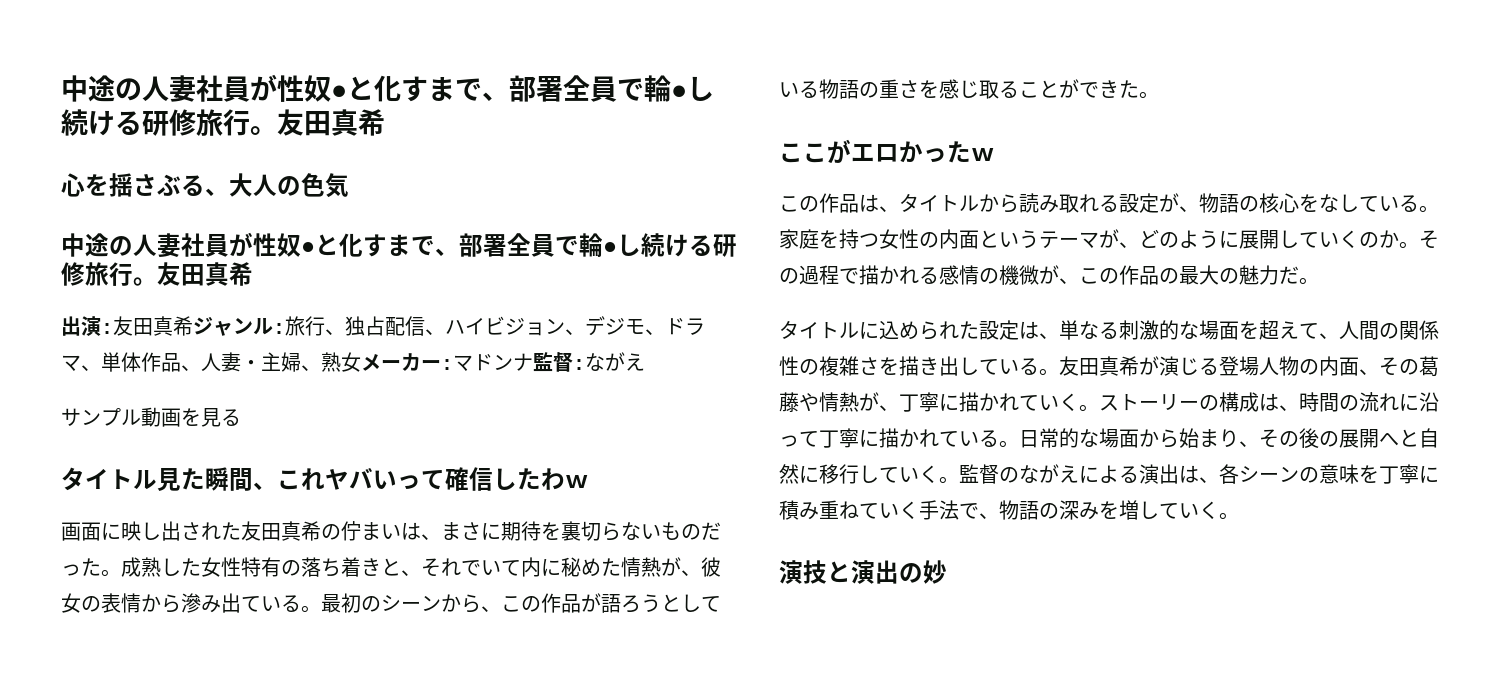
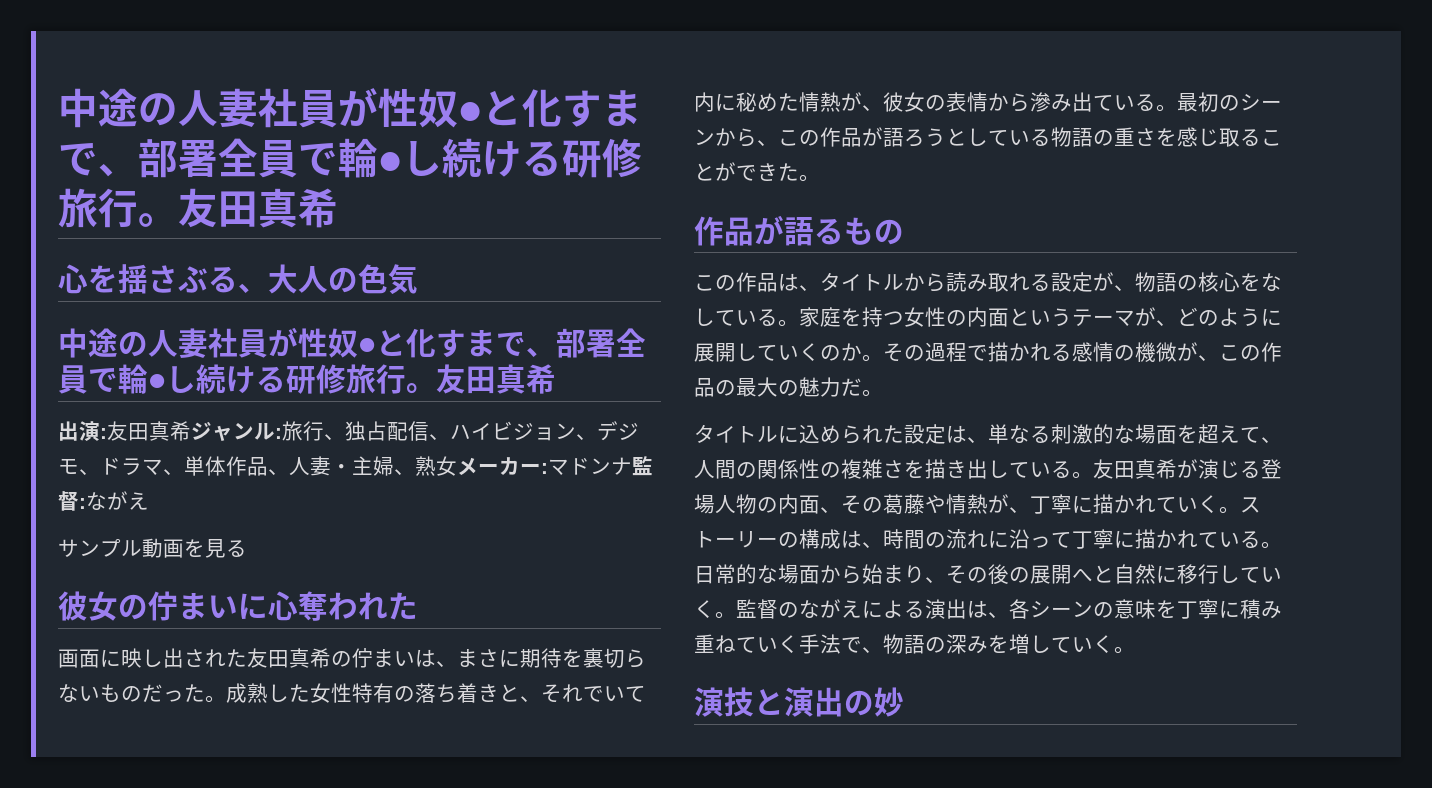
- タイトル見た瞬間、これヤバいって確信したわｗ
+ 彼女の佇まいに心奪われた
- ここがエロかったｗ
+ 作品が語るもの

